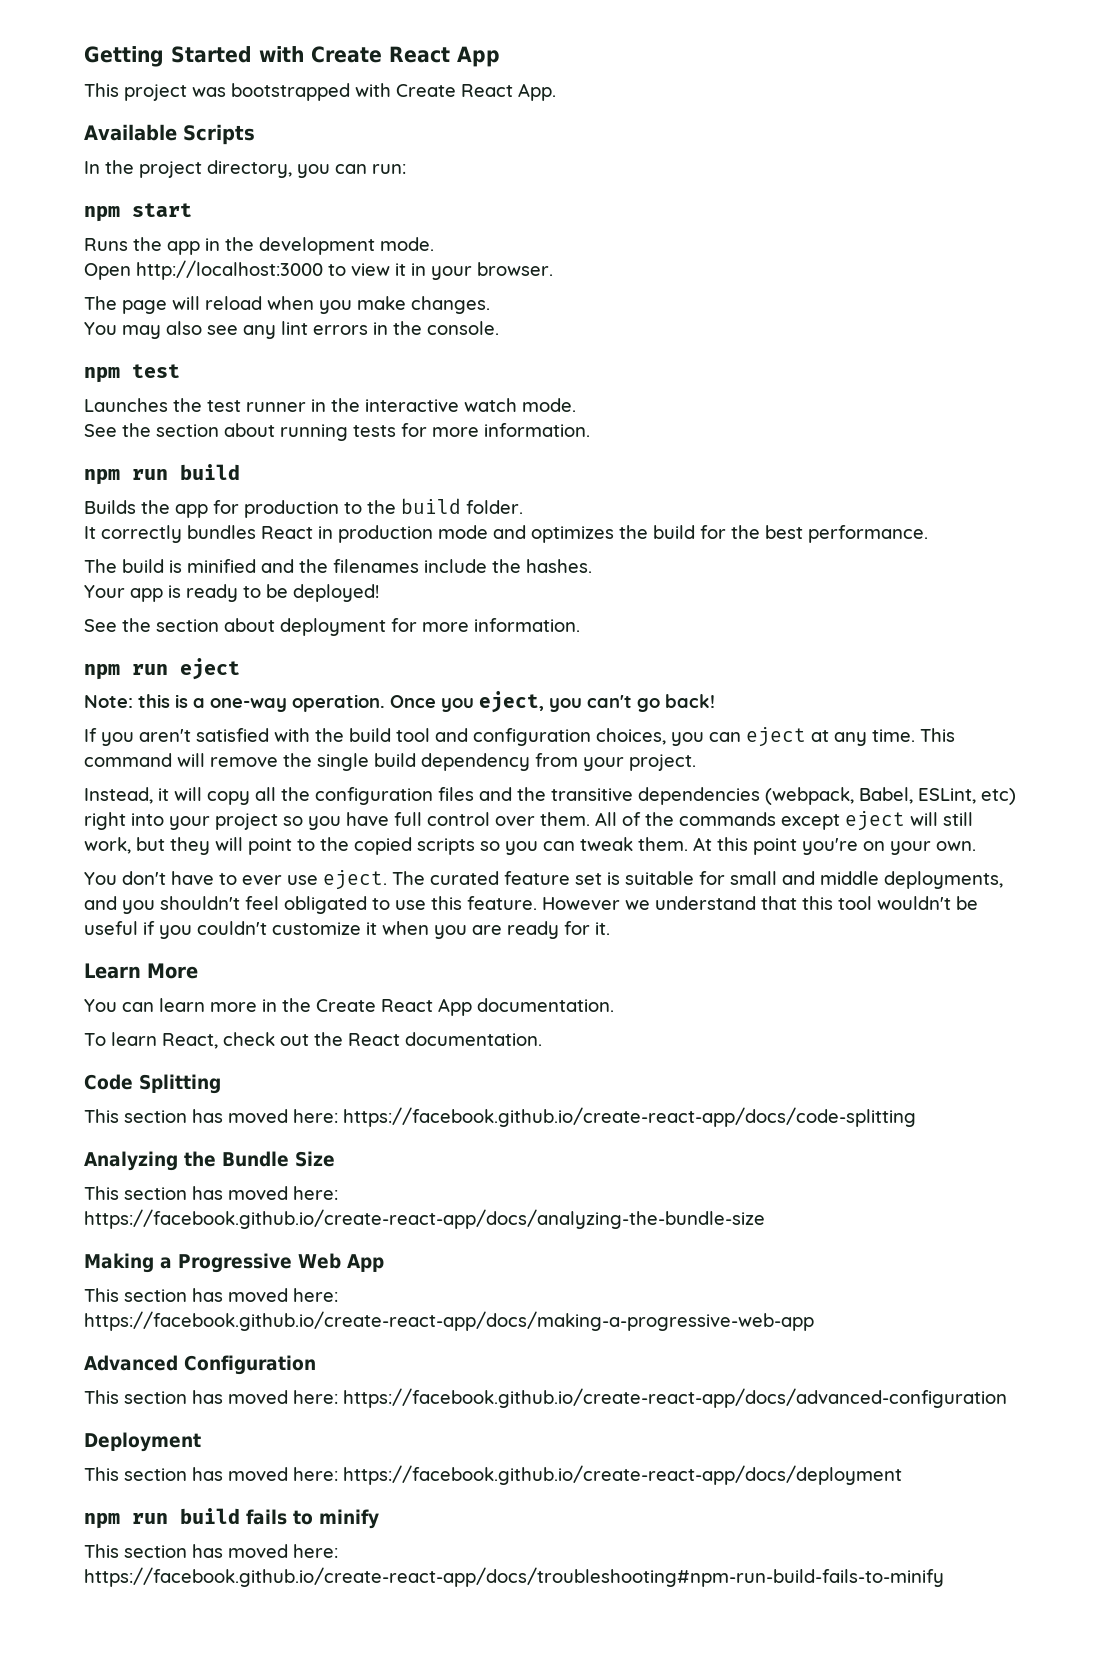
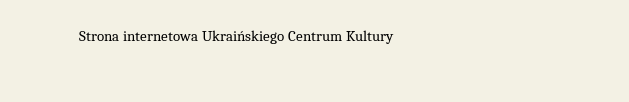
- Getting Started with Create React App
- This project was bootstrapped with Create React App.
- Available Scripts
- In the project directory, you can run:
- npm start
- Runs the app in the development mode.
- Open http://localhost:3000 to view it in your browser.
- The page will reload when you make changes.
- You may also see any lint errors in the console.
- npm test
- Launches the test runner in the interactive watch mode.
- See the section about running tests for more information.
- npm run build
- Builds the app for production to the build folder.
- It correctly bundles React in production mode and optimizes the build for the best performance.
- The build is minified and the filenames include the hashes.
- Your app is ready to be deployed!
- See the section about deployment for more information.
- npm run eject
- Note: this is a one-way operation. Once you eject, you can't go back!
- If you aren't satisfied with the build tool and configuration choices, you can eject at any time. This command will remove the single build dependency from your project.
- Instead, it will copy all the configuration files and the transitive dependencies (webpack, Babel, ESLint, etc) right into your project so you have full control over them. All of the commands except eject will still work, but they will point to the copied scripts so you can tweak them. At this point you're on your own.
- You don't have to ever use eject. The curated feature set is suitable for small and middle deployments, and you shouldn't feel obligated to use this feature. However we understand that this tool wouldn't be useful if you couldn't customize it when you are ready for it.
- Learn More
- You can learn more in the Create React App documentation.
- To learn React, check out the React documentation.
- Code Splitting
- This section has moved here: https://facebook.github.io/create-react-app/docs/code-splitting
- Analyzing the Bundle Size
- This section has moved here: https://facebook.github.io/create-react-app/docs/analyzing-the-bundle-size
- Making a Progressive Web App
- This section has moved here: https://facebook.github.io/create-react-app/docs/making-a-progressive-web-app
- Advanced Configuration
- This section has moved here: https://facebook.github.io/create-react-app/docs/advanced-configuration
- Deployment
- This section has moved here: https://facebook.github.io/create-react-app/docs/deployment
- npm run build fails to minify
- This section has moved here: https://facebook.github.io/create-react-app/docs/troubleshooting#npm-run-build-fails-to-minify
+ Strona internetowa Ukraińskiego Centrum Kultury

